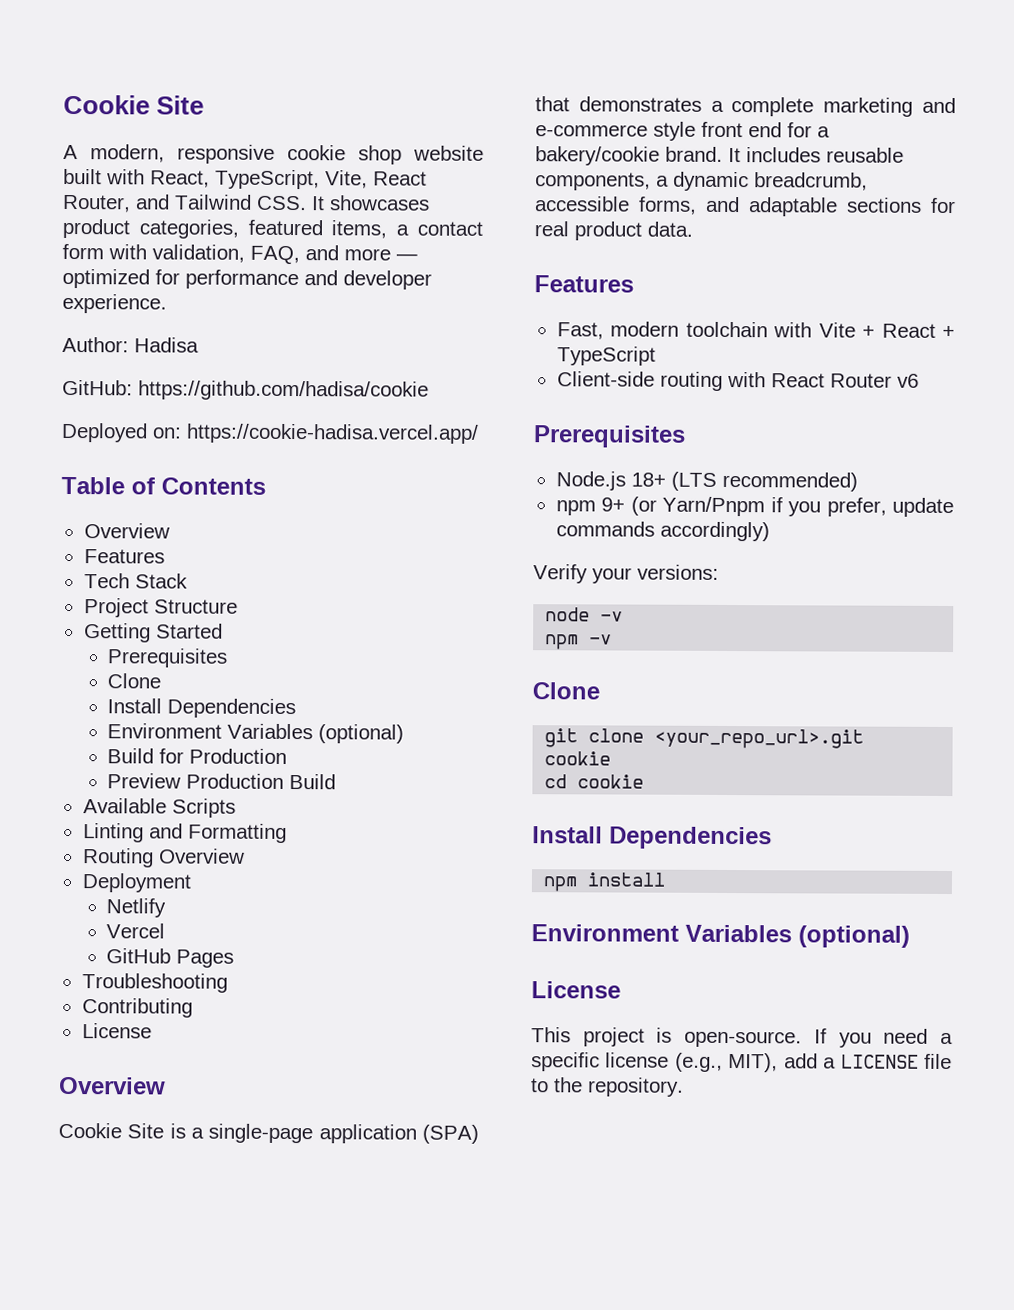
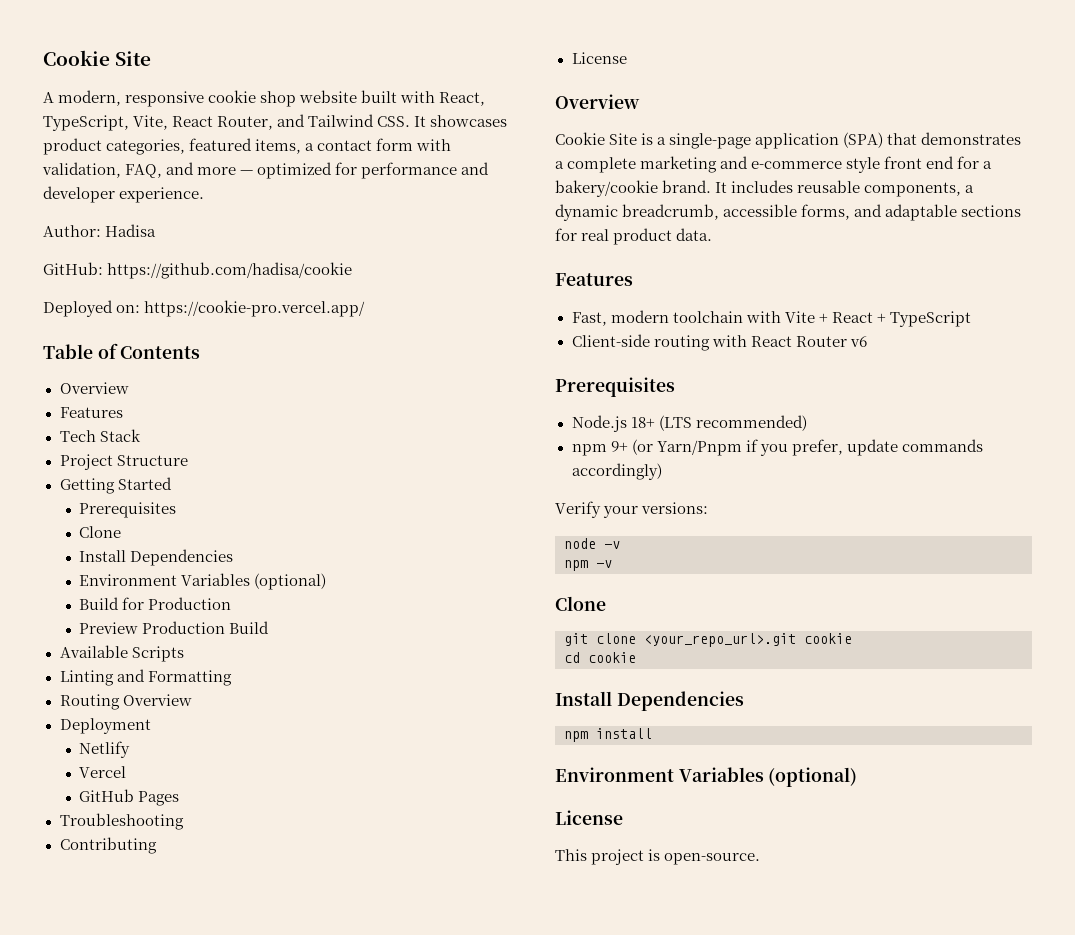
- Deployed on: https://cookie-hadisa.vercel.app/
+ Deployed on: https://cookie-pro.vercel.app/
- If you need a specific license (e.g., MIT), add a LICENSE file to the repository.

